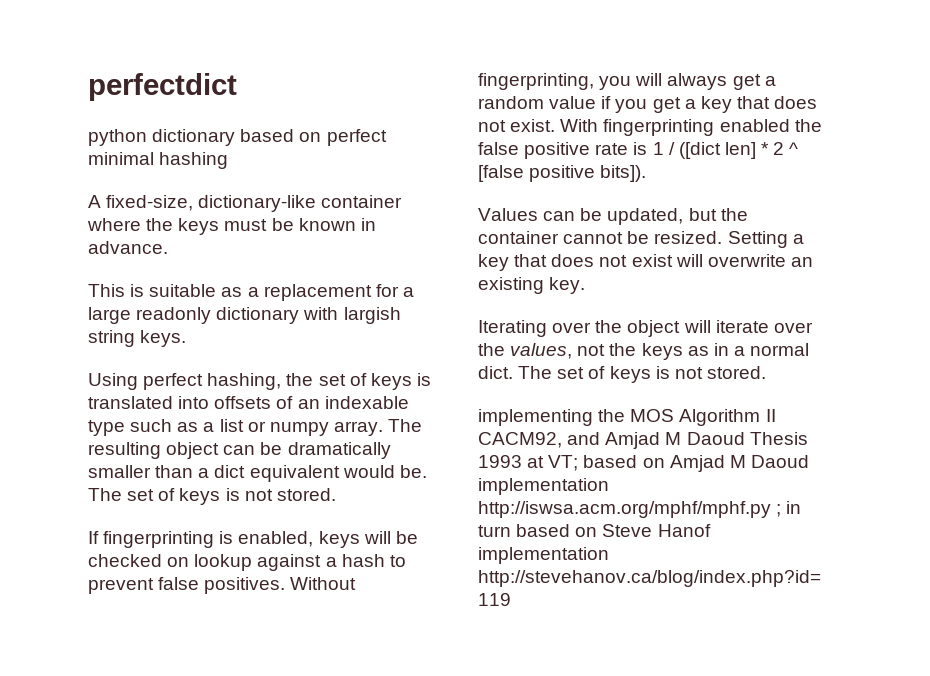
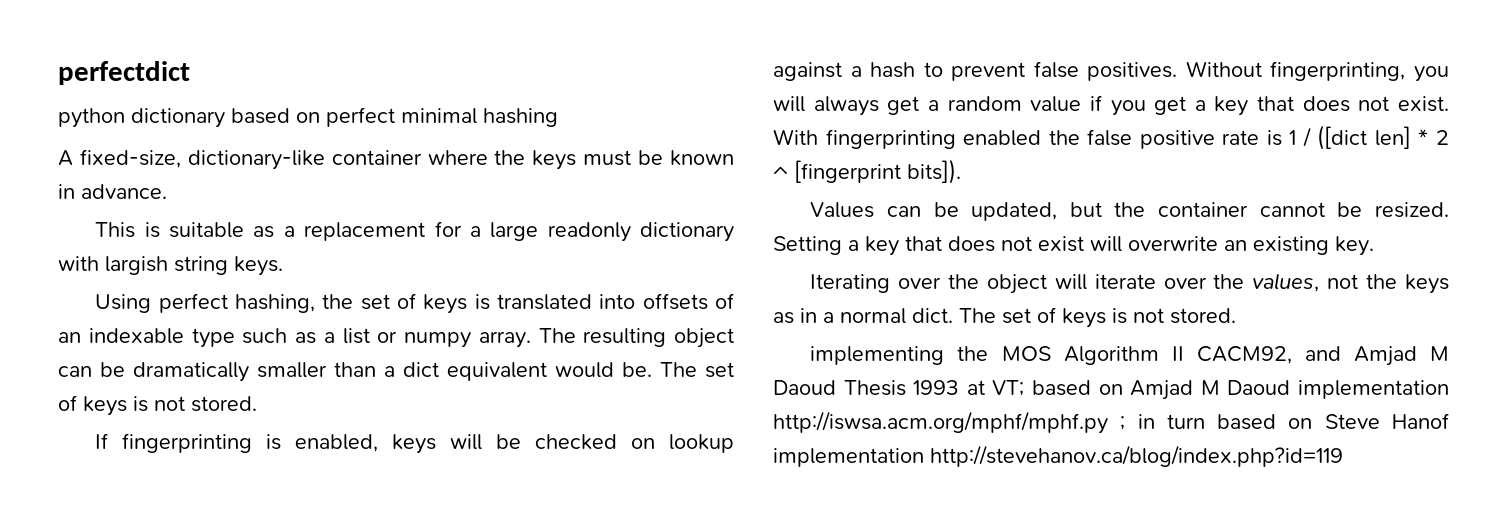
- With fingerprinting enabled the false positive rate is 1 / ([dict len] * 2 ^ [false positive bits]).
+ With fingerprinting enabled the false positive rate is 1 / ([dict len] * 2 ^ [fingerprint bits]).

